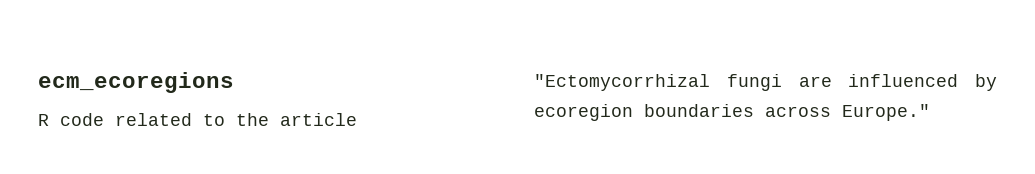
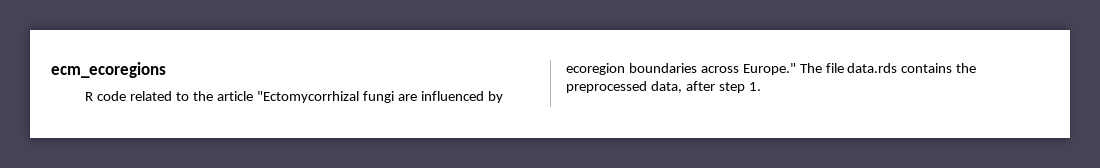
+ The file data.rds contains the preprocessed data, after step 1.

